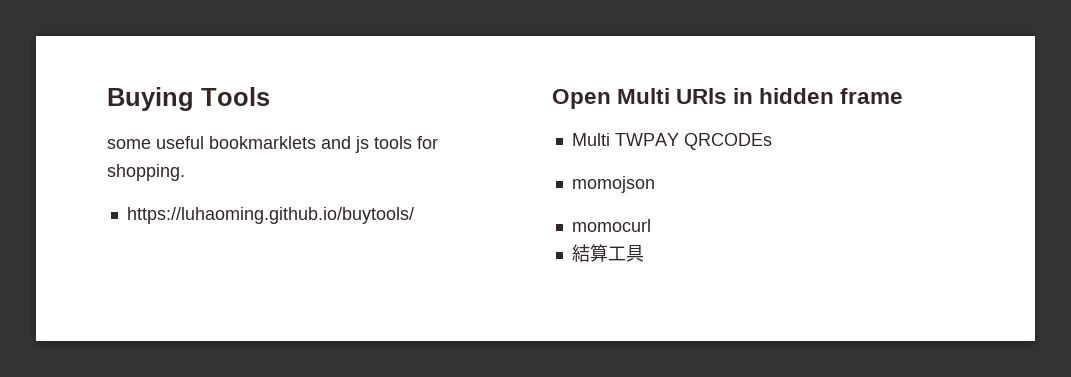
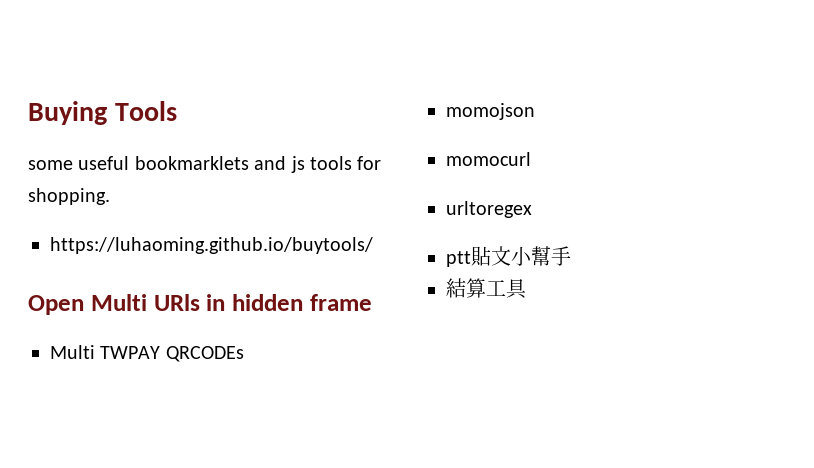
+ urltoregex
+ ptt貼文小幫手

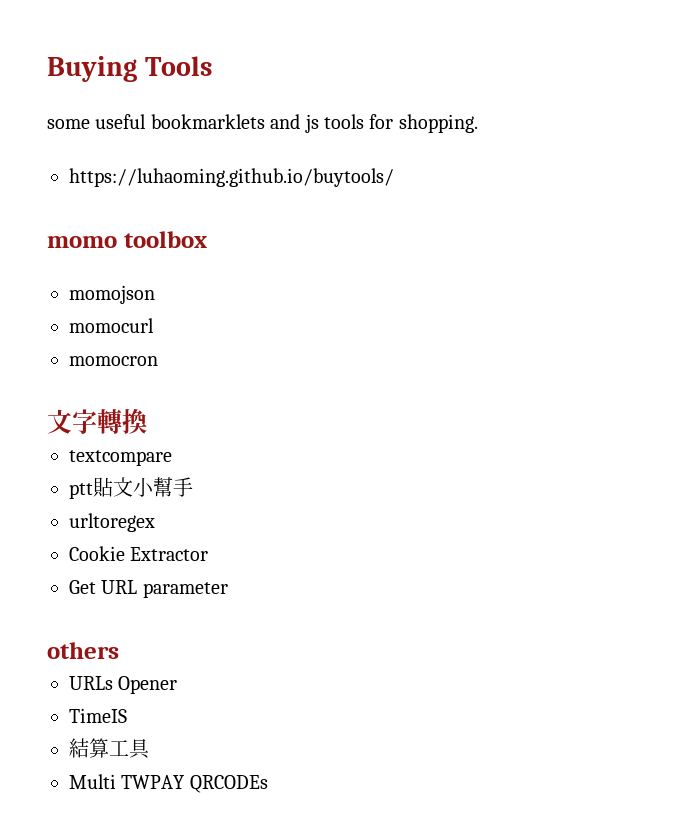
- Open Multi URls in hidden frame
- Multi TWPAY QRCODEs
+ momo toolbox
  momojson
  momocurl
+ momocron
+ 文字轉換
+ textcompare
+ ptt貼文小幫手
  urltoregex
- ptt貼文小幫手
+ Cookie Extractor
+ Get URL parameter
+ others
+ URLs Opener
+ TimeIS
+ Multi TWPAY QRCODEs

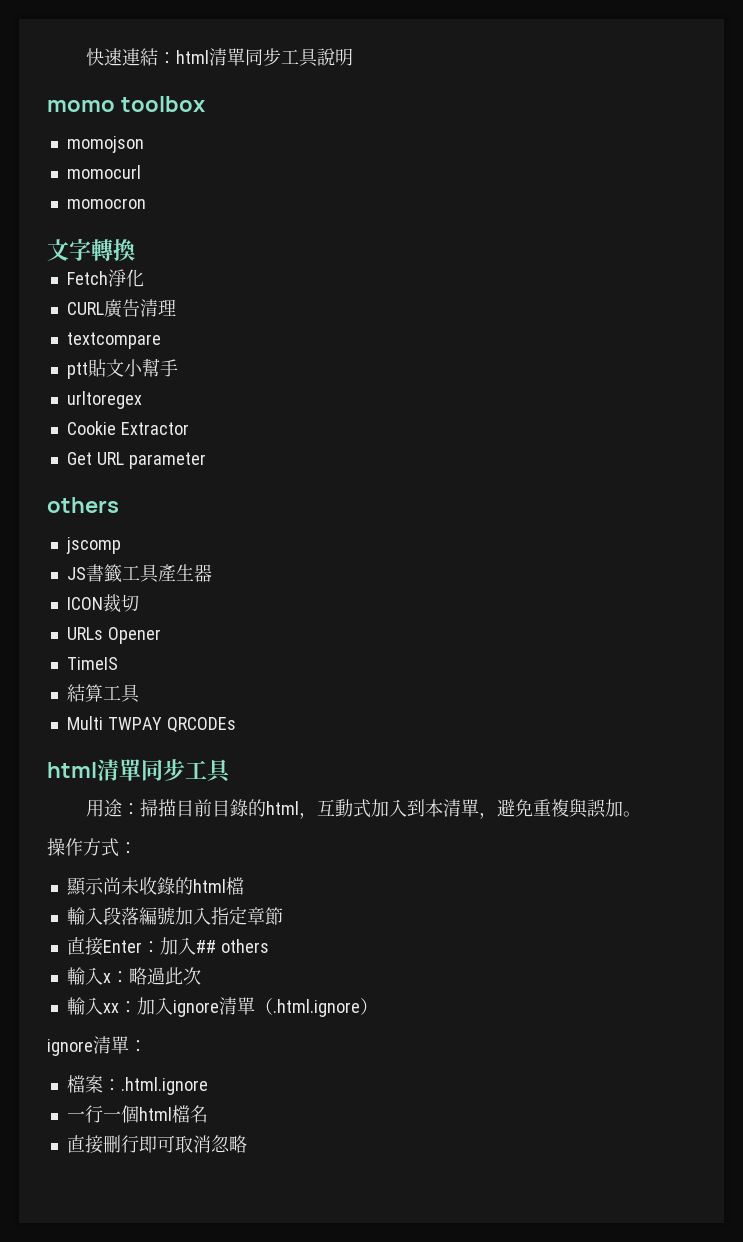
- Buying Tools
- some useful bookmarklets and js tools for shopping.
- https://luhaoming.github.io/buytools/
+ 快速連結：html清單同步工具說明
+ Fetch淨化
+ CURL廣告清理
+ jscomp
+ JS書籤工具產生器
+ ICON裁切
  Multi TWPAY QRCODEs
+ html清單同步工具
+ 用途：掃描目前目錄的html，互動式加入到本清單，避免重複與誤加。
+ 操作方式：
+ 顯示尚未收錄的html檔
+ 輸入段落編號加入指定章節
+ 直接Enter：加入## others
+ 輸入x：略過此次
+ 輸入xx：加入ignore清單（.html.ignore）
+ ignore清單：
+ 檔案：.html.ignore
+ 一行一個html檔名
+ 直接刪行即可取消忽略

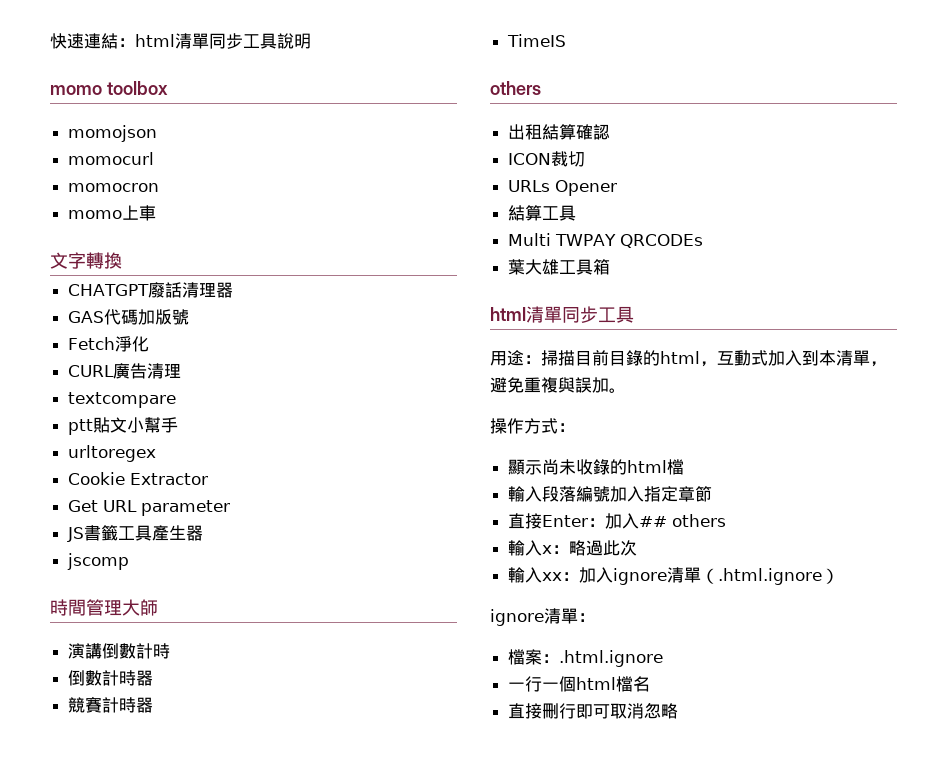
+ momo上車
+ CHATGPT廢話清理器
+ GAS代碼加版號
  Get URL parameter
- others
- jscomp
+ jscomp
+ 時間管理大師
+ 演講倒數計時
+ 倒數計時器
+ 競賽計時器
+ TimeIS
+ others
+ 出租結算確認
- TimeIS
+ 葉大雄工具箱

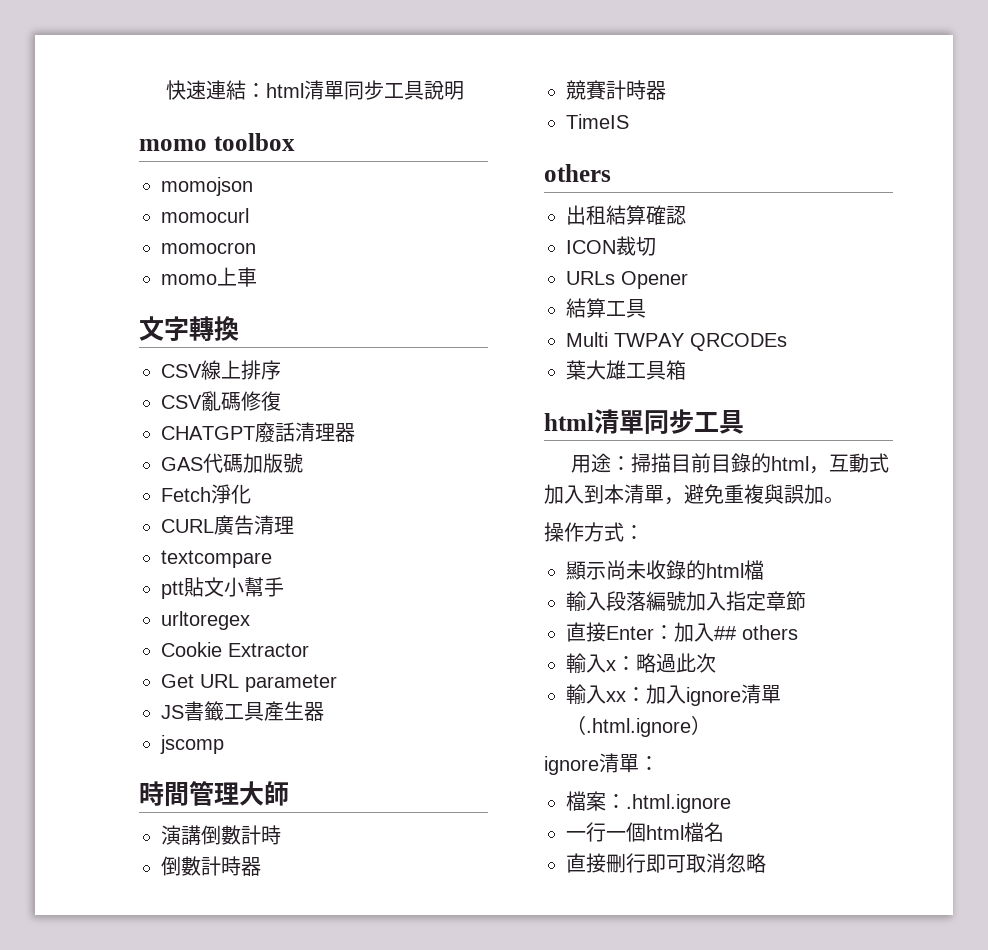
+ CSV線上排序
+ CSV亂碼修復

